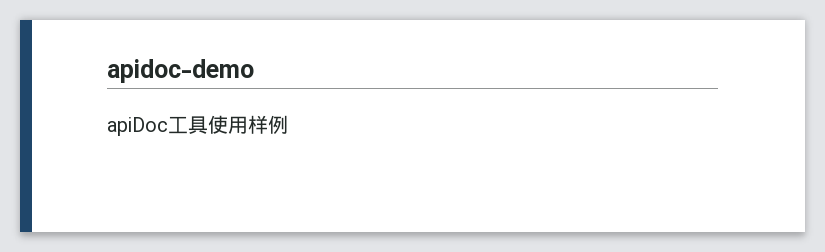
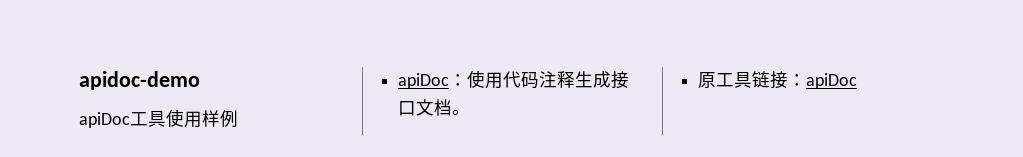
+ apiDoc：使用代码注释生成接口文档。
+ 原工具链接：apiDoc

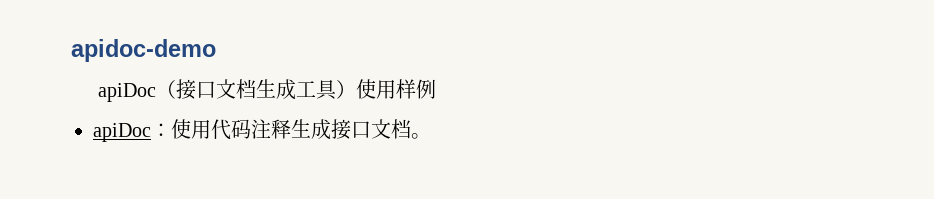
- apiDoc工具使用样例
+ apiDoc（接口文档生成工具）使用样例
- 原工具链接：apiDoc

